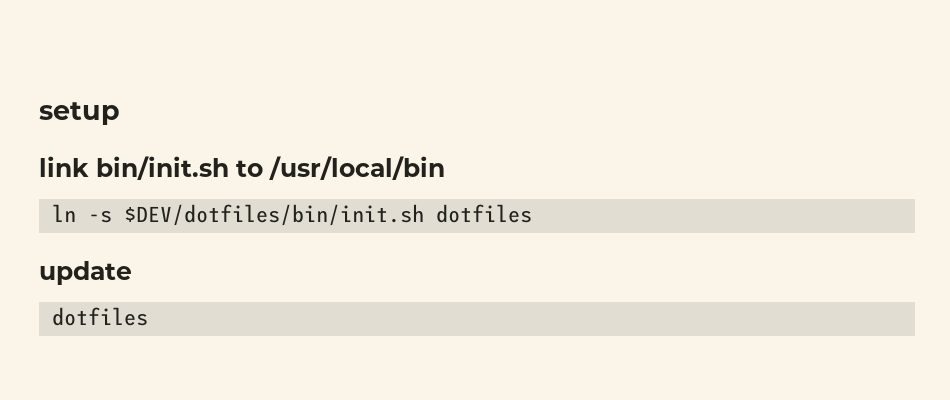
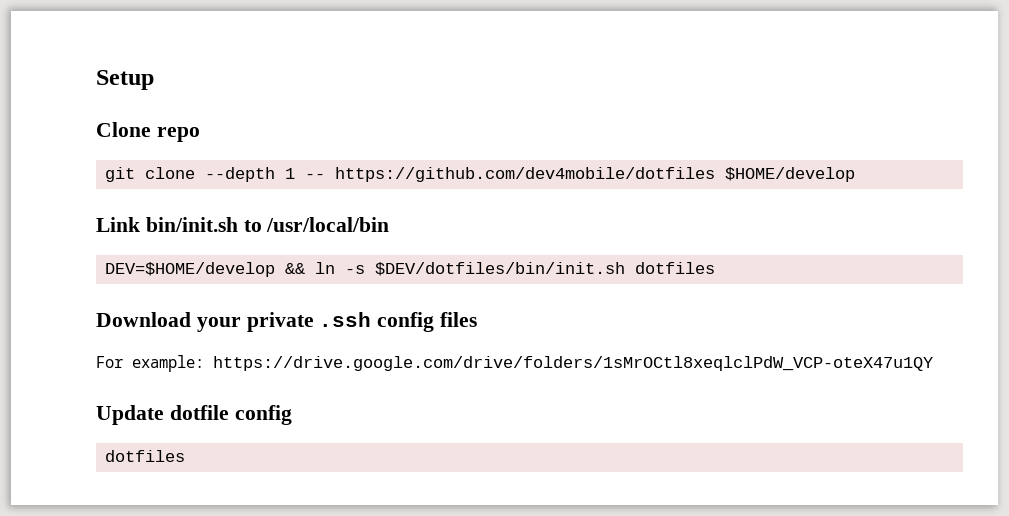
- setup
- link bin/init.sh to /usr/local/bin
+ Setup
+ Clone repo
+ git clone --depth 1 -- https://github.com/dev4mobile/dotfiles $HOME/develop
+ Link bin/init.sh to /usr/local/bin
- ln -s $DEV/dotfiles/bin/init.sh dotfiles
+ DEV=$HOME/develop && ln -s $DEV/dotfiles/bin/init.sh dotfiles
- update
+ Download your private .ssh config files
+ For example: https://drive.google.com/drive/folders/1sMrOCtl8xeqlclPdW_VCP-oteX47u1QY
+ Update dotfile config

